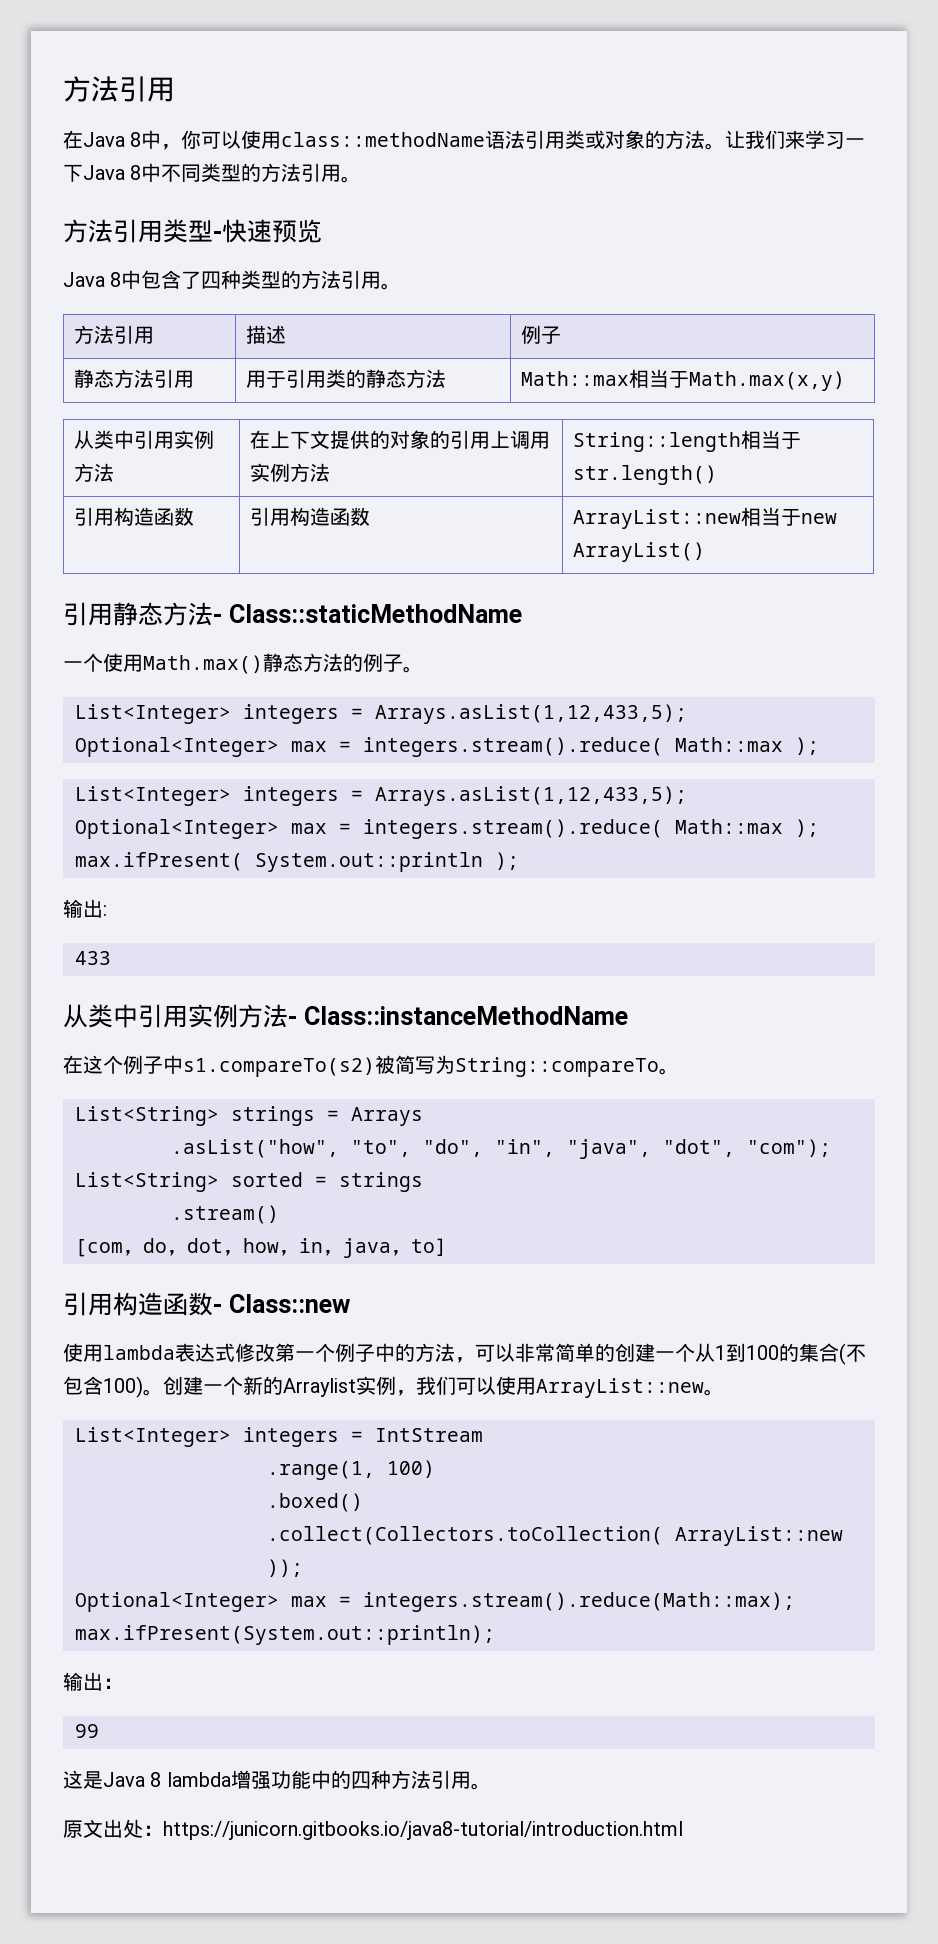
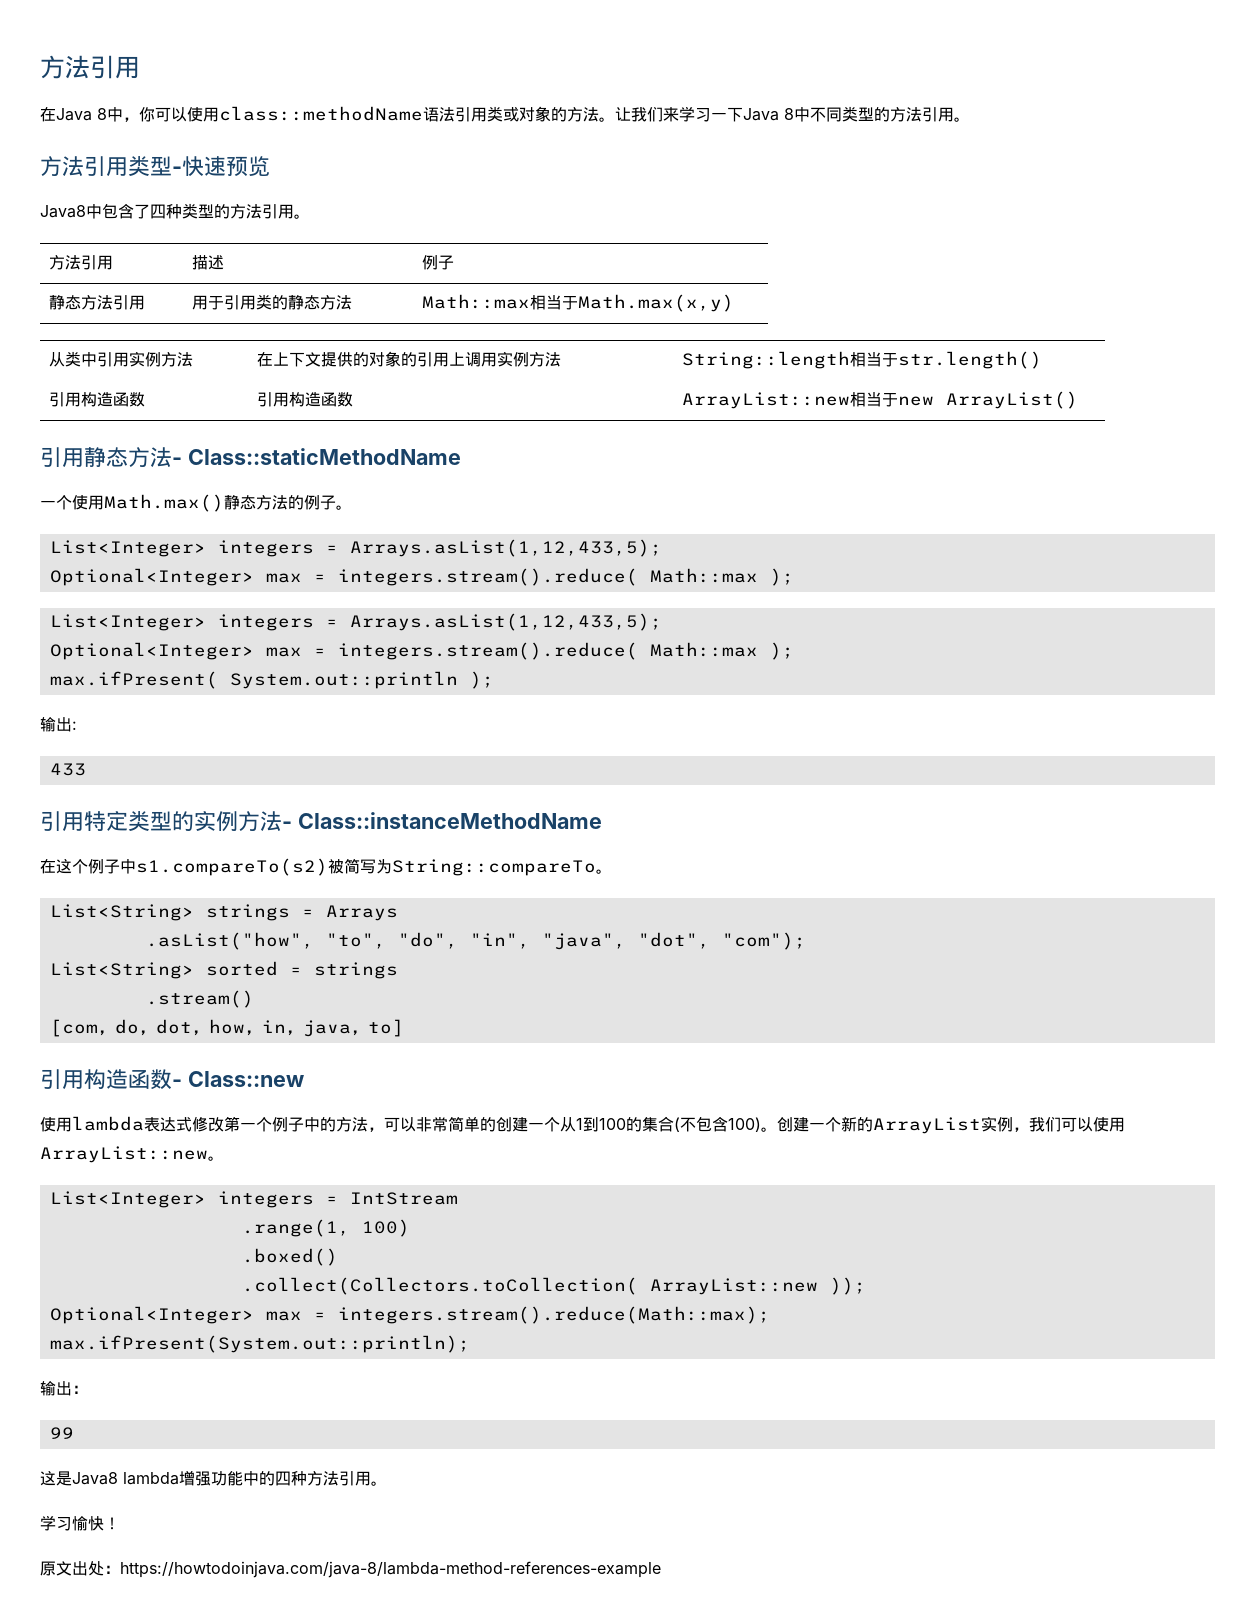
- Java 8中包含了四种类型的方法引用。
+ Java8中包含了四种类型的方法引用。
- 从类中引用实例方法- Class::instanceMethodName
+ 引用特定类型的实例方法- Class::instanceMethodName
- 创建一个新的Arraylist实例，我们可以使用ArrayList::new。
+ 创建一个新的ArrayList实例，我们可以使用ArrayList::new。
- 这是Java 8 lambda增强功能中的四种方法引用。
+ 这是Java8 lambda增强功能中的四种方法引用。
+ 学习愉快！
- 原文出处：https://junicorn.gitbooks.io/java8-tutorial/introduction.html
+ 原文出处：https://howtodoinjava.com/java-8/lambda-method-references-example

